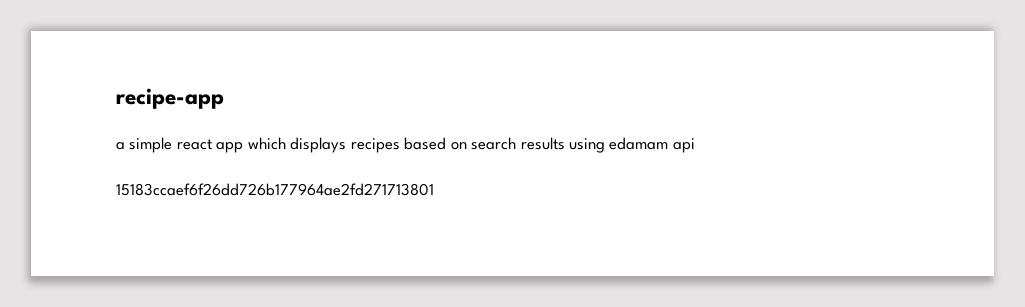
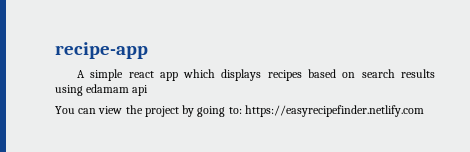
- a simple react app which displays recipes based on search results using edamam api
+ A simple react app which displays recipes based on search results using edamam api
- 15183ccaef6f26dd726b177964ae2fd271713801
+ You can view the project by going to: https://easyrecipefinder.netlify.com

